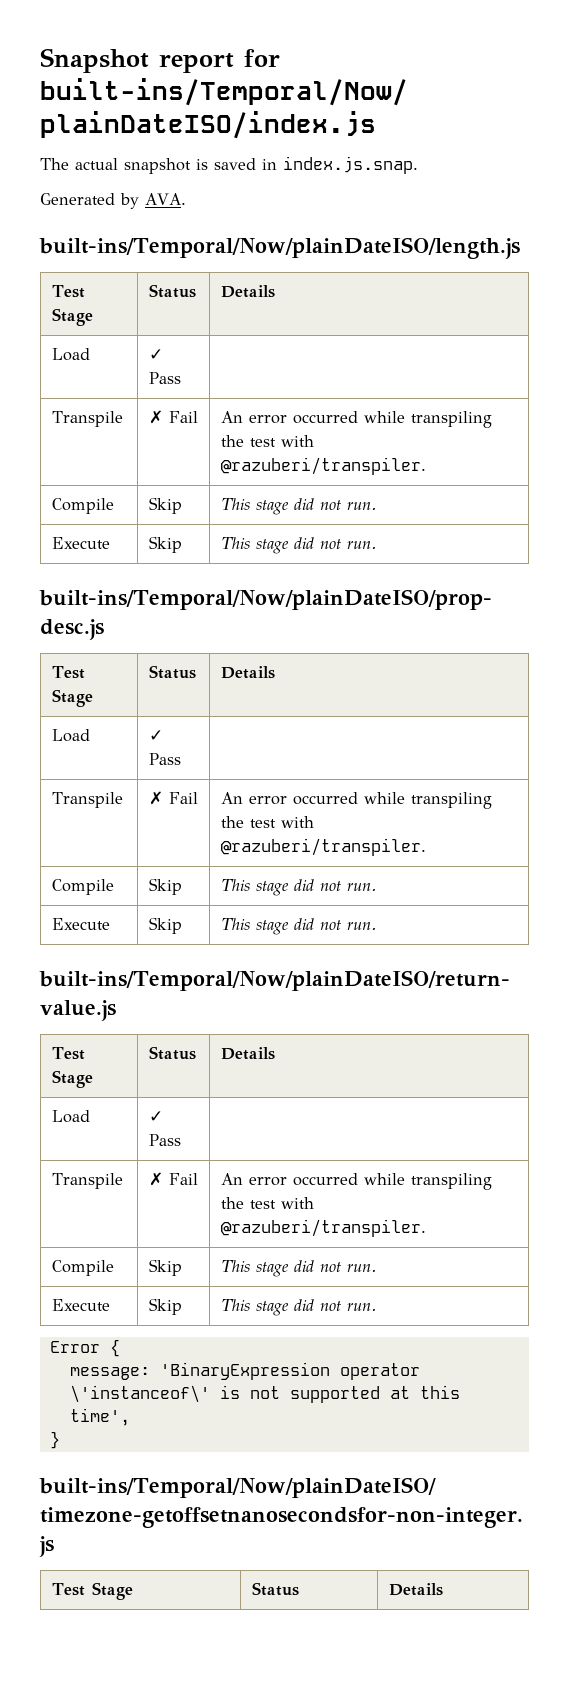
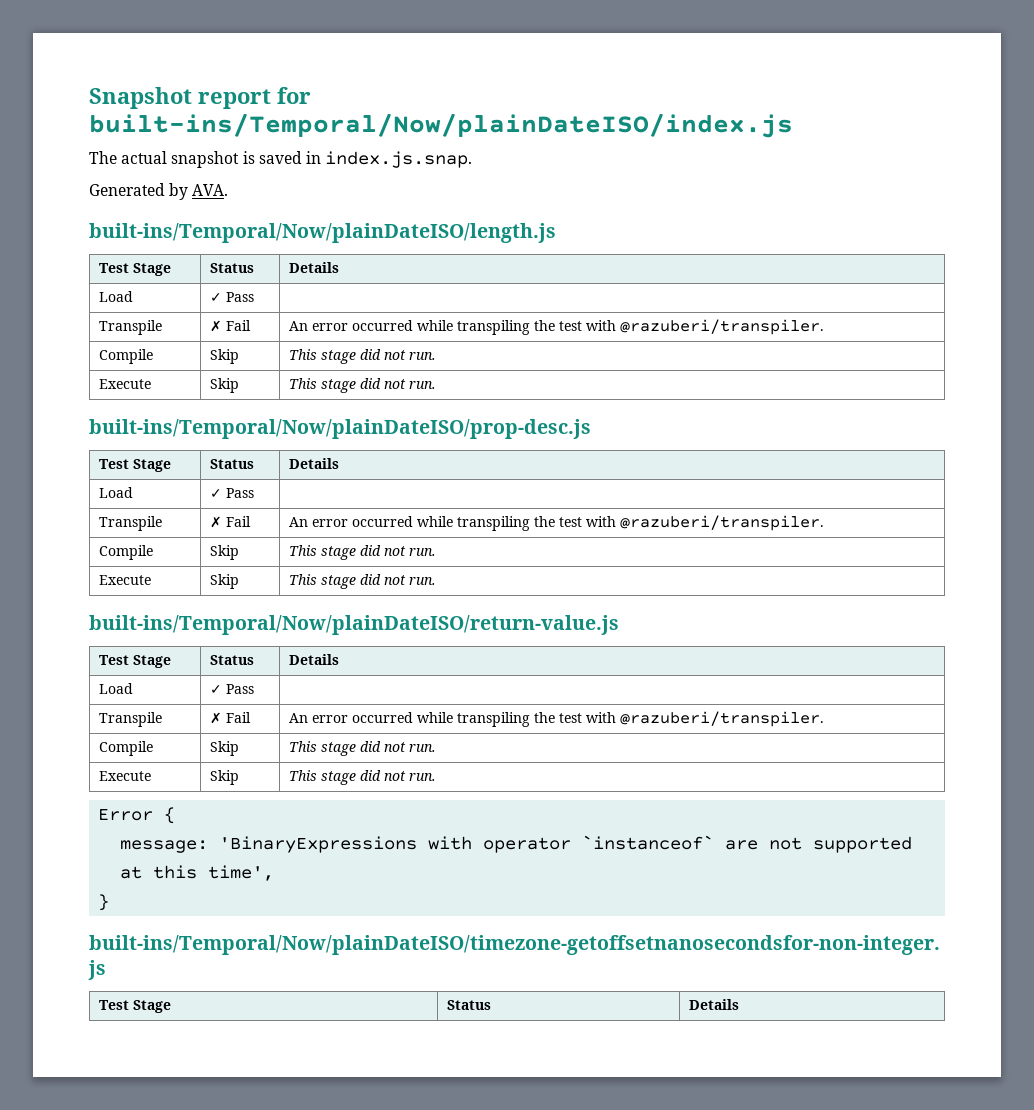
- message: 'BinaryExpression operator \'instanceof\' is not supported at this time',
+ message: 'BinaryExpressions with operator `instanceof` are not supported at this time',

